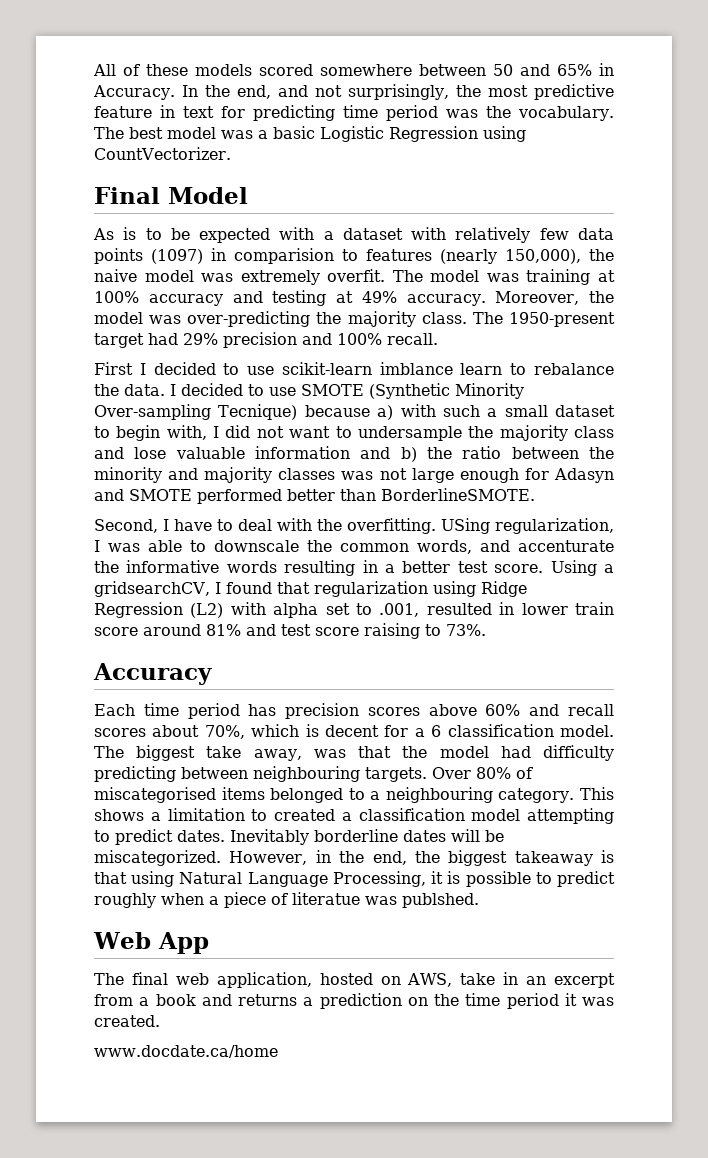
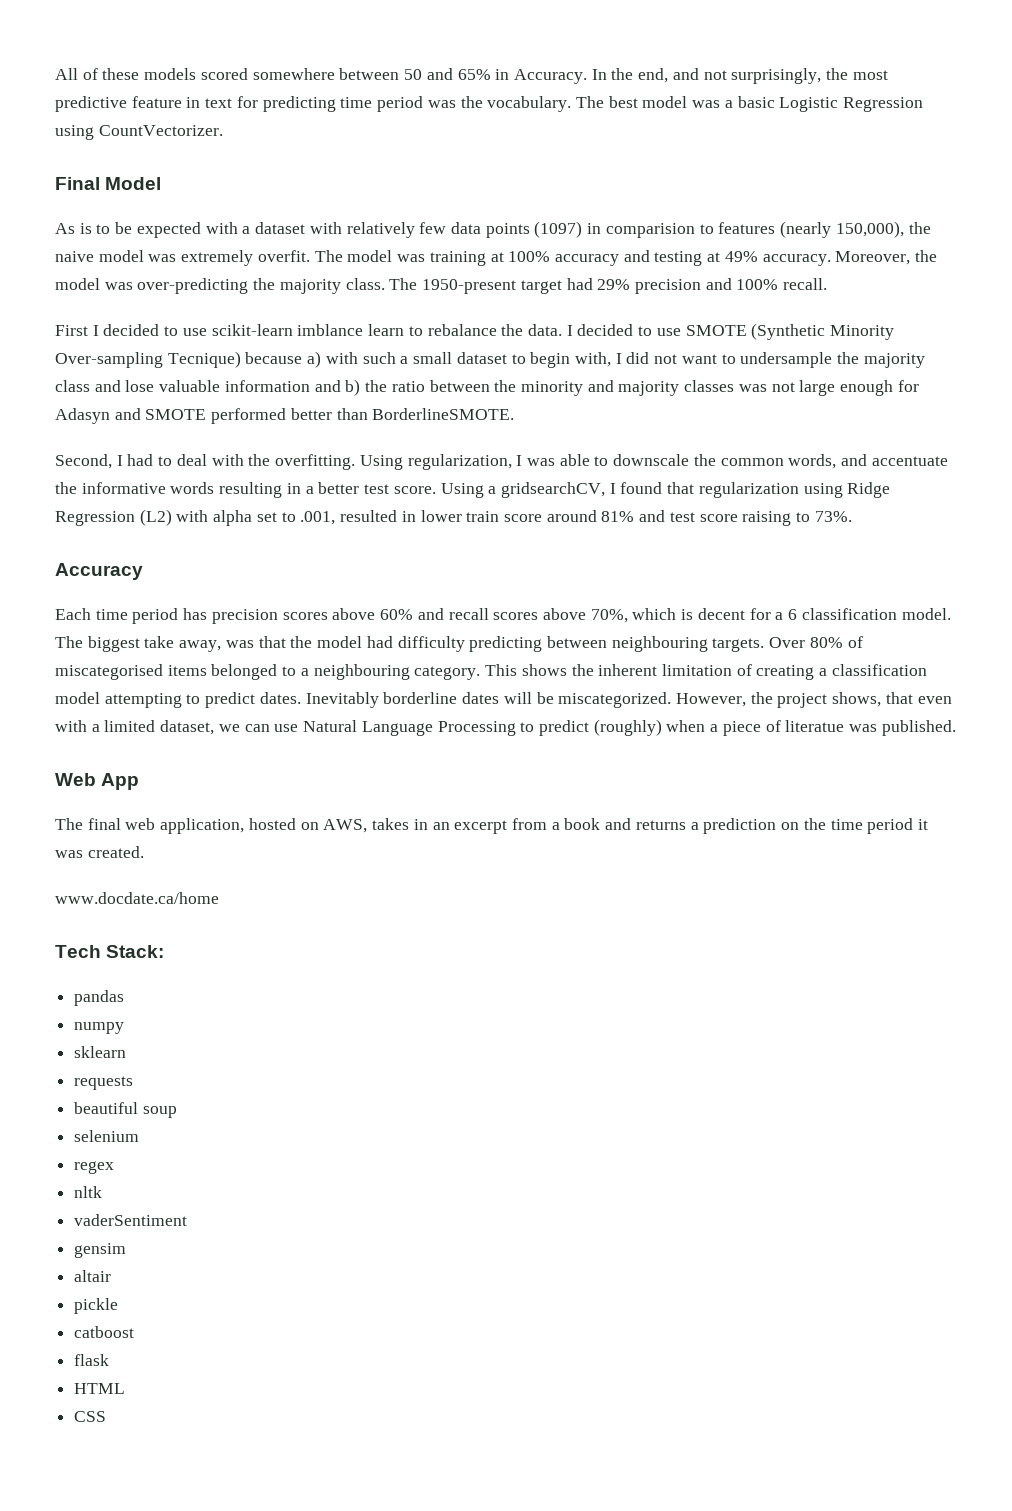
- Second, I have to deal with the overfitting.
+ Second, I had to deal with the overfitting.
- USing regularization, I was able to downscale the common words, and accenturate the informative words resulting in a better test score.
+ Using regularization, I was able to downscale the common words, and accentuate the informative words resulting in a better test score.
- Each time period has precision scores above 60% and recall scores about 70%, which is decent for a 6 classification model.
+ Each time period has precision scores above 60% and recall scores above 70%, which is decent for a 6 classification model.
- This shows a limitation to created a classification model attempting to predict dates.
+ This shows the inherent limitation of creating a classification model attempting to predict dates.
- However, in the end, the biggest takeaway is that using Natural Language Processing, it is possible to predict roughly when a piece of literatue was publshed.
+ However, the project shows, that even with a limited dataset, we can use Natural Language Processing to predict (roughly) when a piece of literatue was published.
- The final web application, hosted on AWS, take in an excerpt from a book and returns a prediction on the time period it was created.
+ The final web application, hosted on AWS, takes in an excerpt from a book and returns a prediction on the time period it was created.
+ Tech Stack:
+ pandas
+ numpy
+ sklearn
+ requests
+ beautiful soup
+ selenium
+ regex
+ nltk
+ vaderSentiment
+ gensim
+ altair
+ pickle
+ catboost
+ flask
+ HTML
+ CSS

